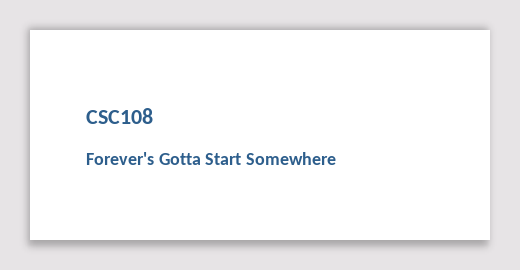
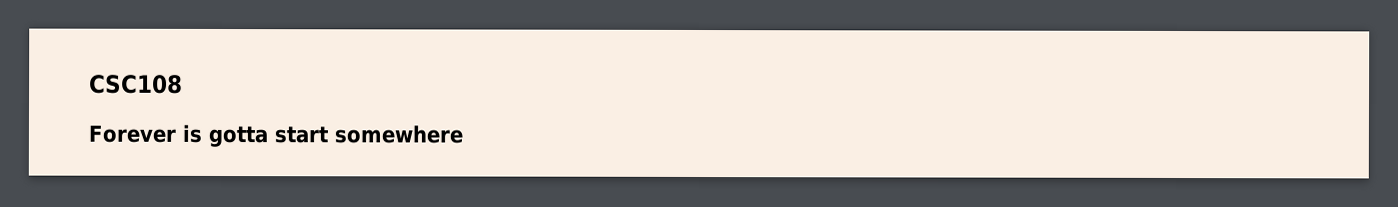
- Forever's Gotta Start Somewhere
+ Forever is gotta start somewhere

